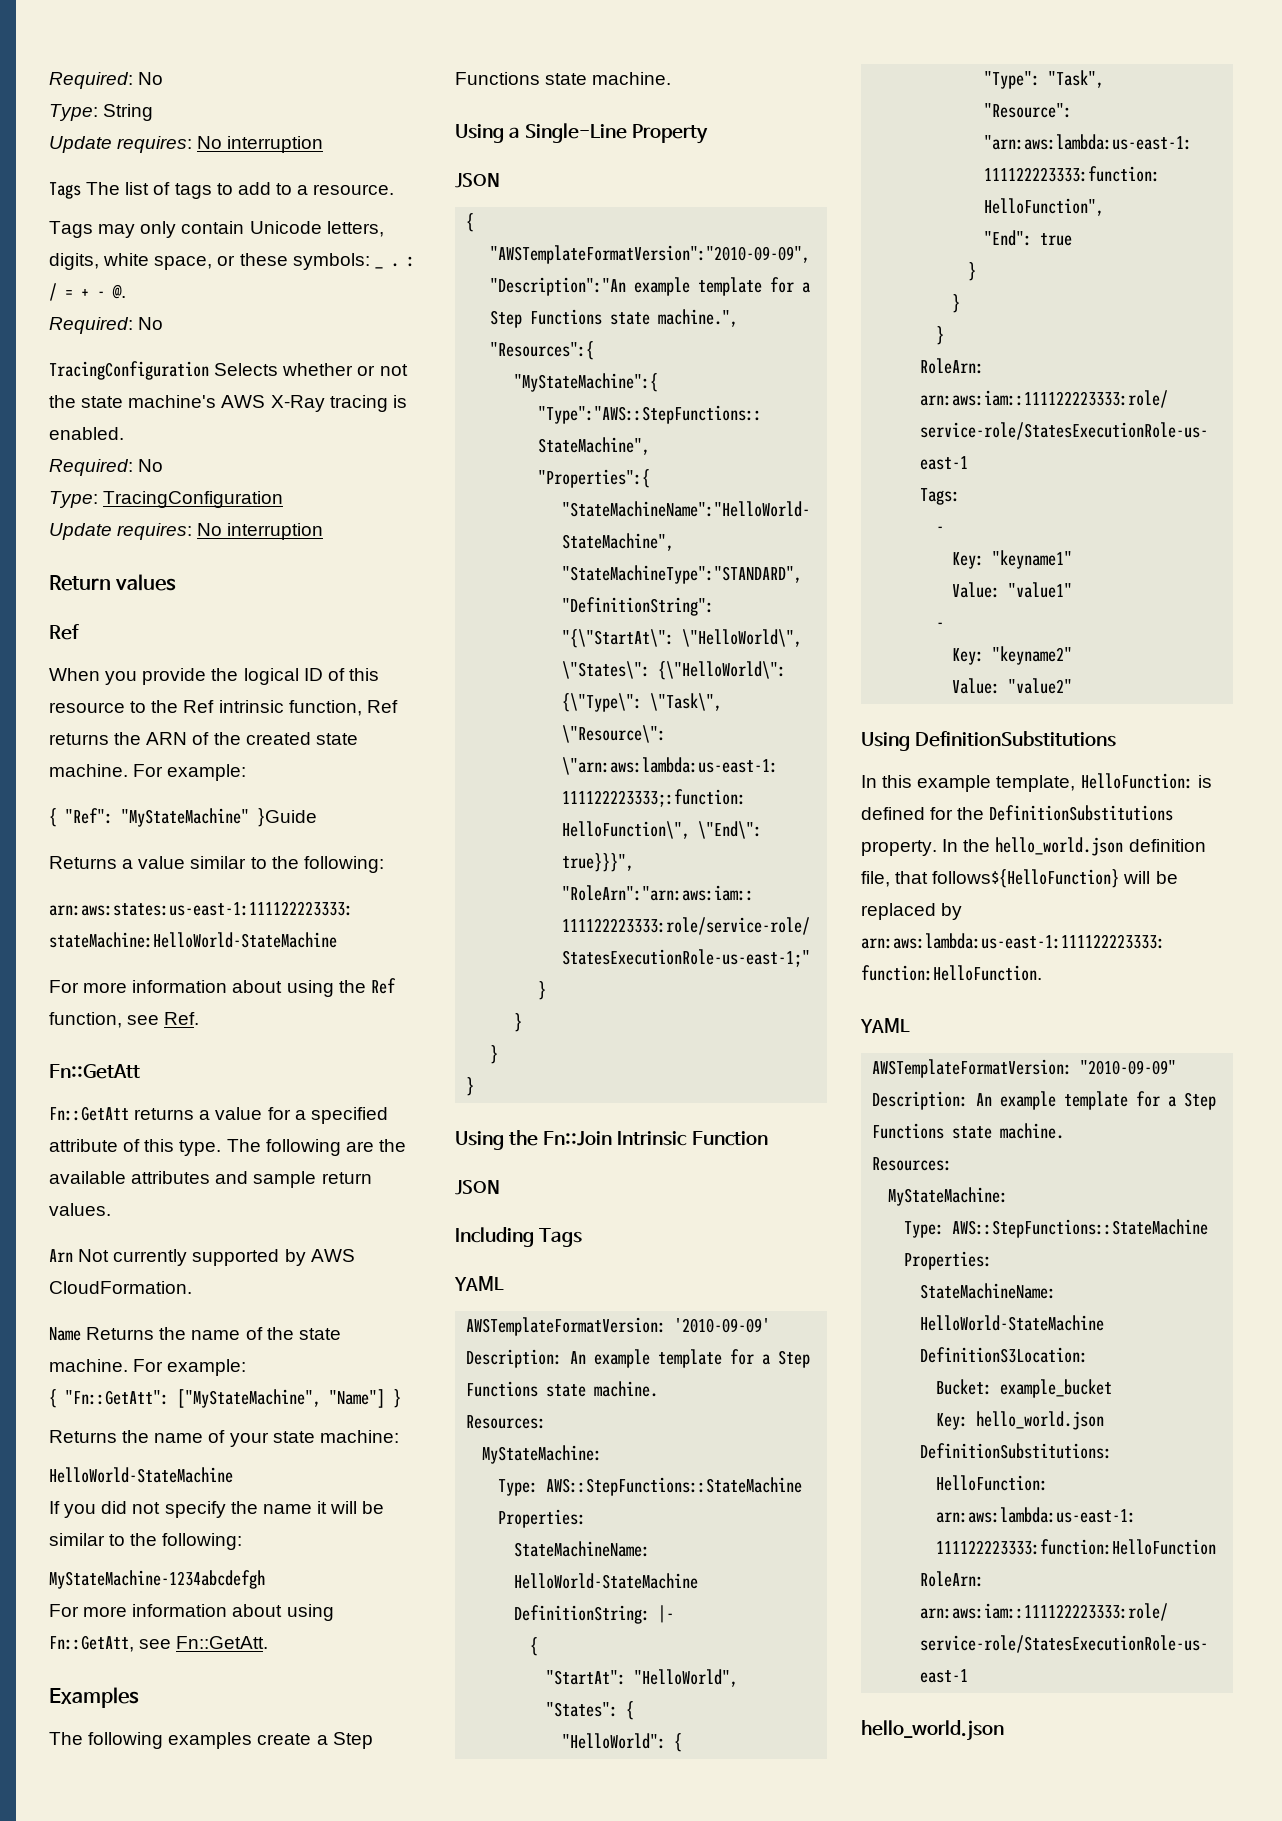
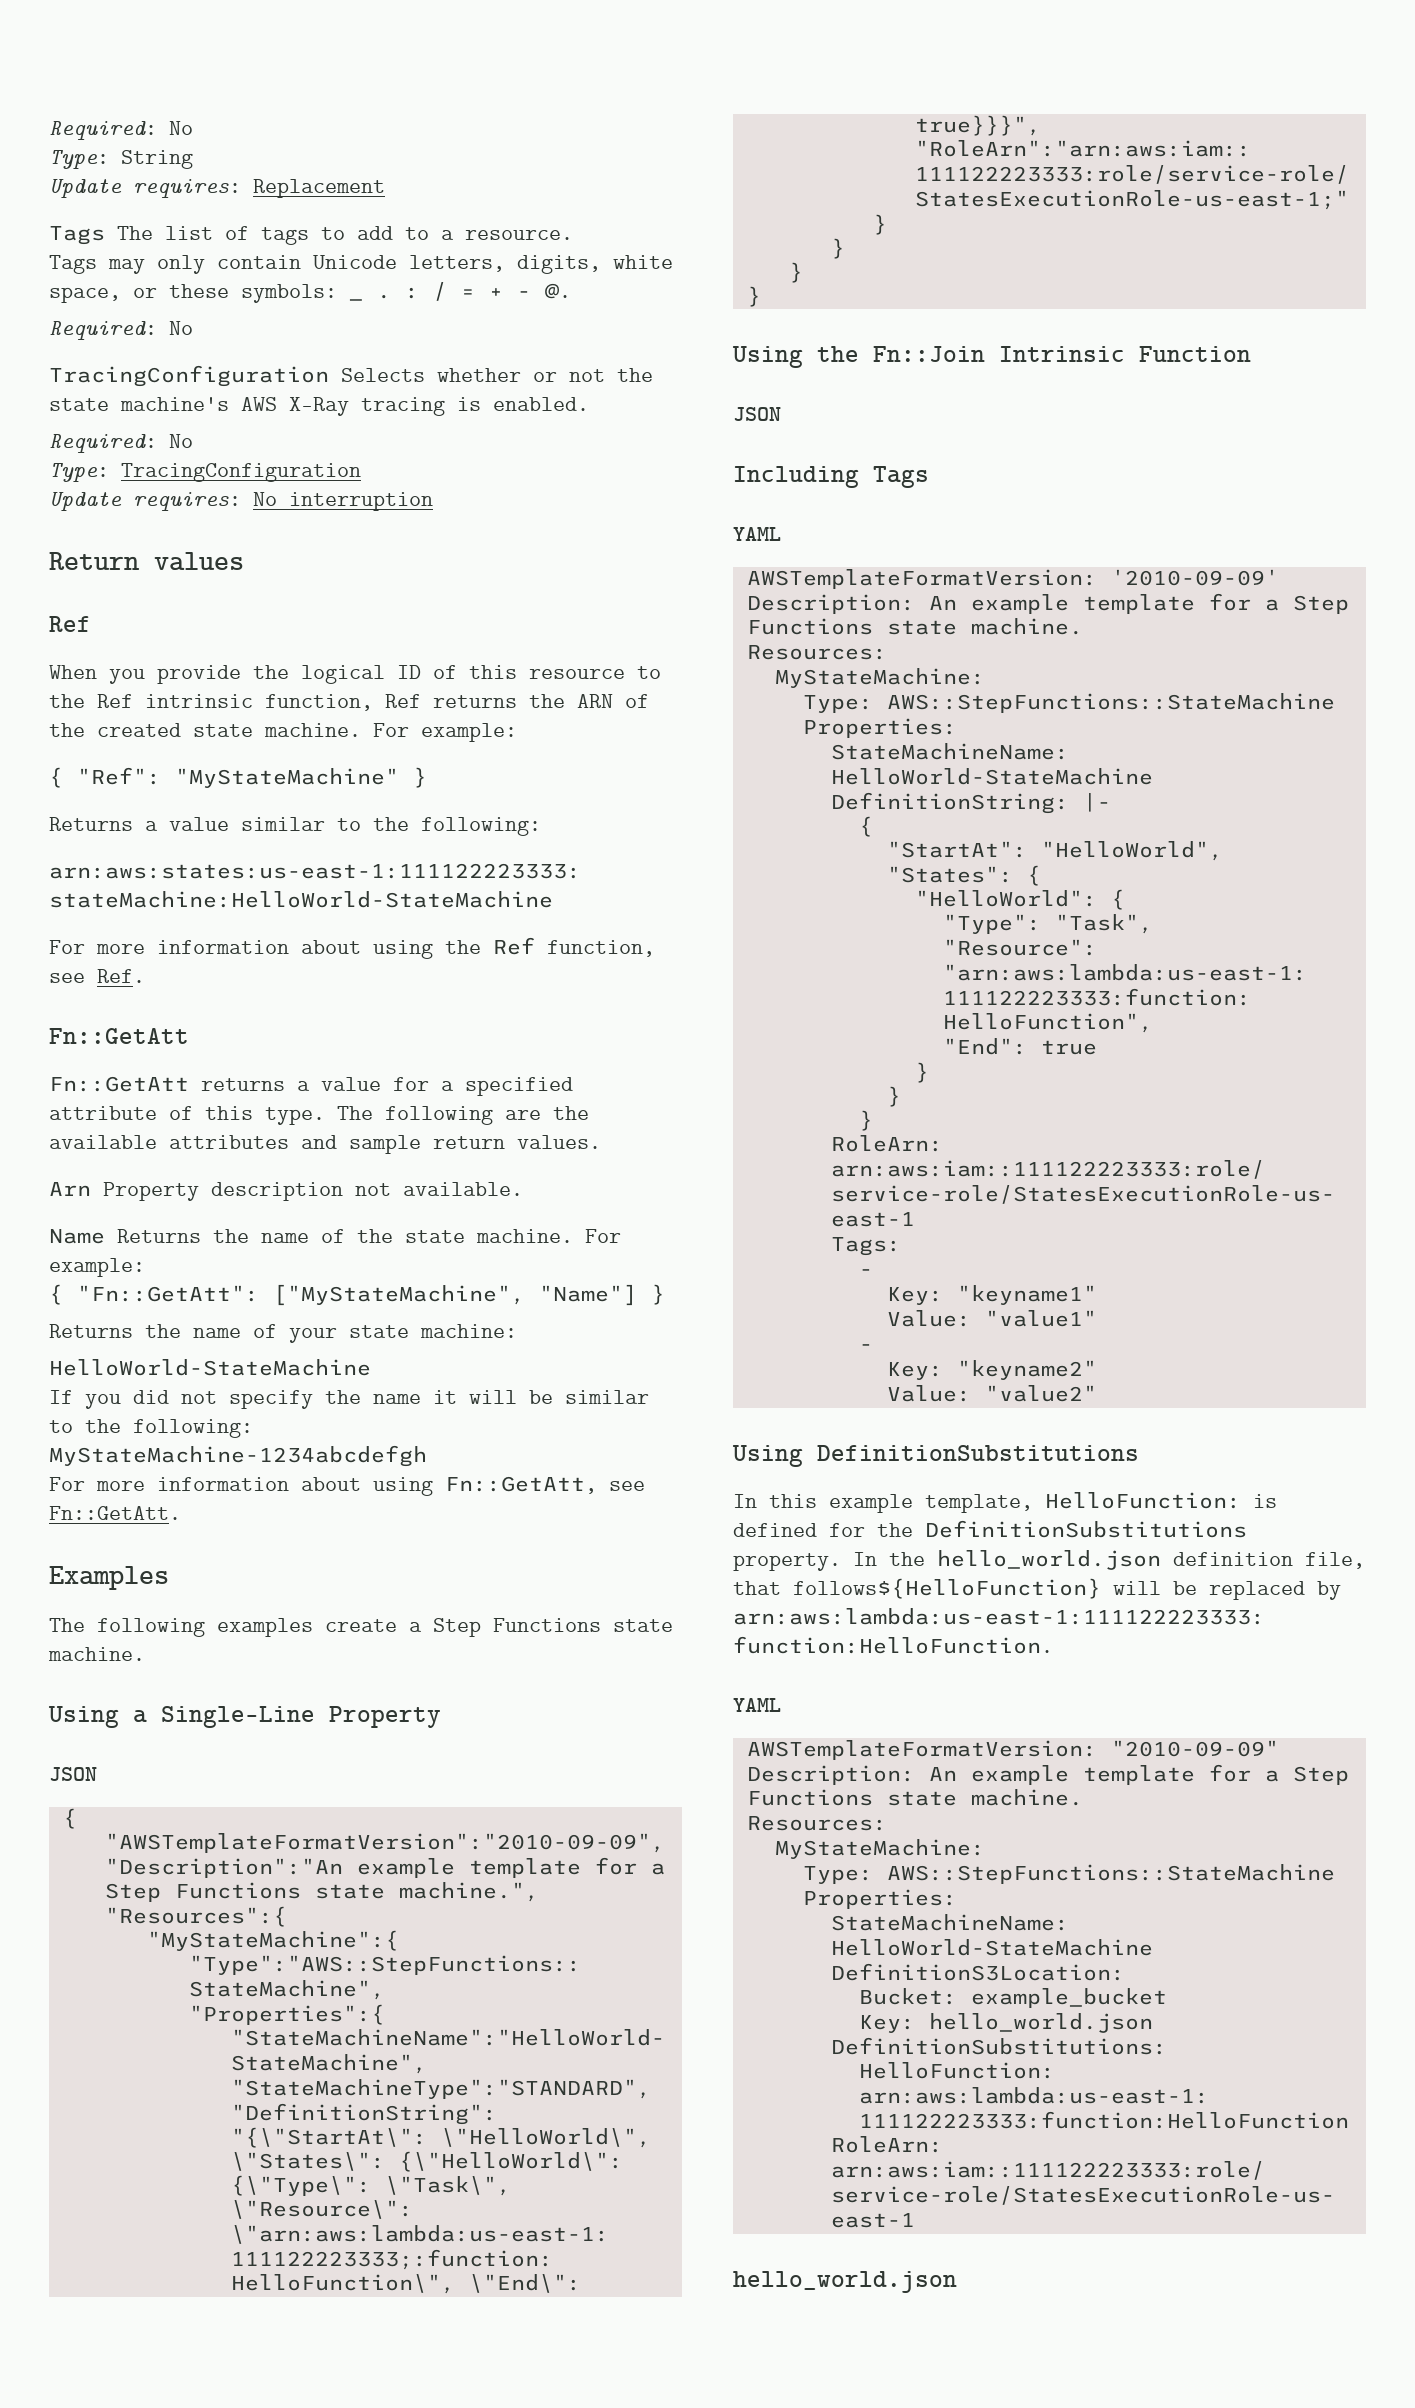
  Type: String
- Update requires: No interruption
+ Update requires: Replacement
- { "Ref": "MyStateMachine" }Guide
+ { "Ref": "MyStateMachine" }
- Arn Not currently supported by AWS CloudFormation.
+ Arn Property description not available.

